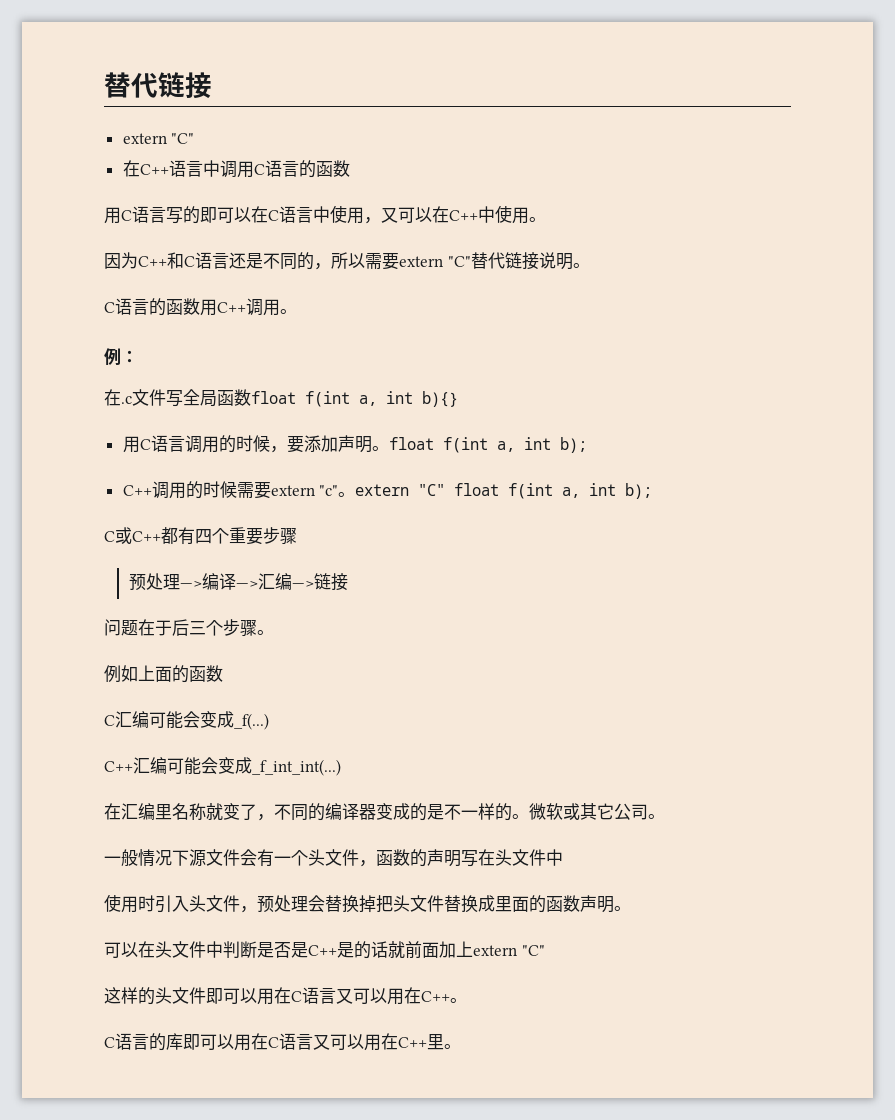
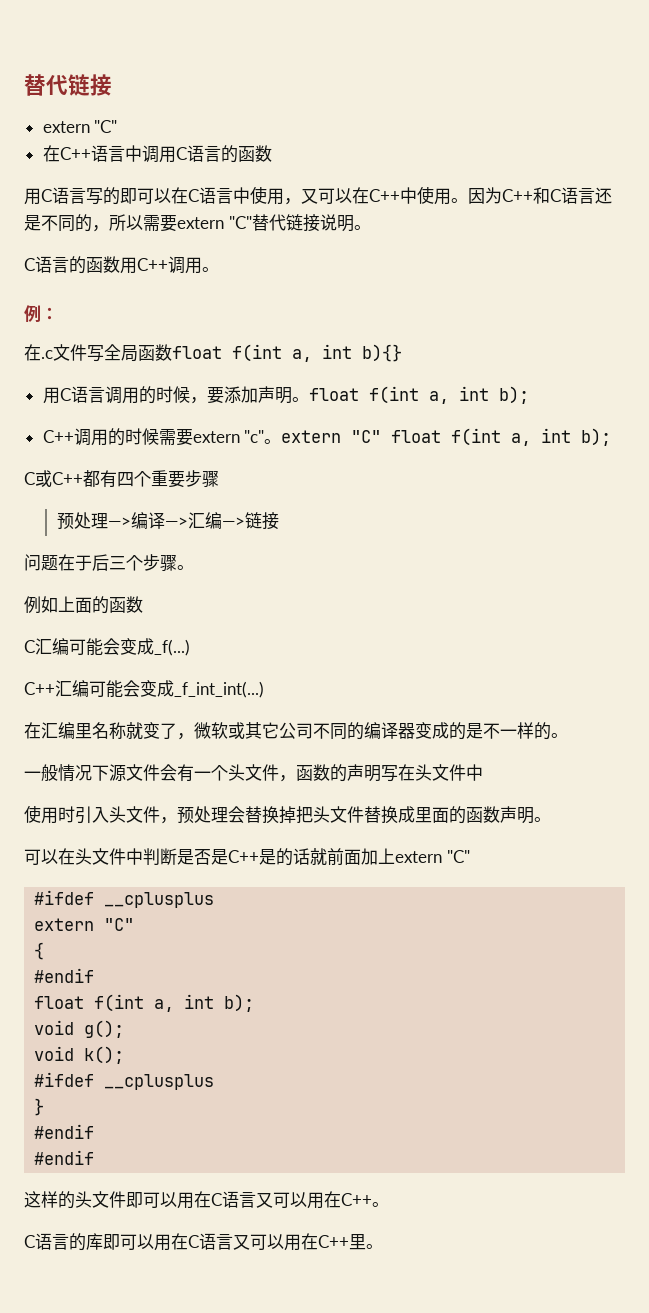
- 用C语言写的即可以在C语言中使用，又可以在C++中使用。
- 因为C++和C语言还是不同的，所以需要extern "C"替代链接说明。
+ 用C语言写的即可以在C语言中使用，又可以在C++中使用。因为C++和C语言还是不同的，所以需要extern "C"替代链接说明。
- 在汇编里名称就变了，不同的编译器变成的是不一样的。微软或其它公司。
+ 在汇编里名称就变了，微软或其它公司不同的编译器变成的是不一样的。
  可以在头文件中判断是否是C++是的话就前面加上extern "C"
+ #ifdef __cplusplus
+ extern "C"
+ {
+ #endif
+ float f(int a, int b);
+ void g();
+ void k();
+ #ifdef __cplusplus
+ }
+ #endif
+ #endif

